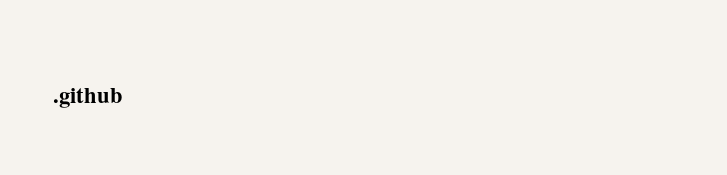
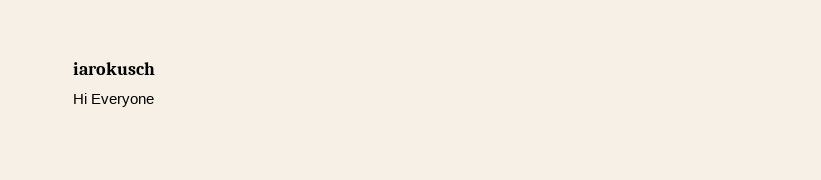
- .github
+ iarokusch
+ Hi Everyone

